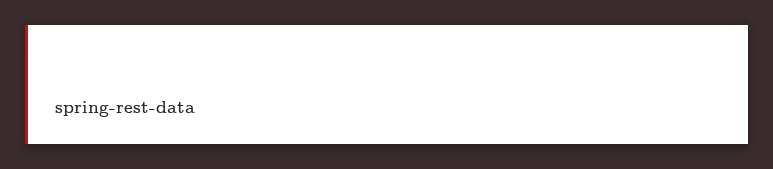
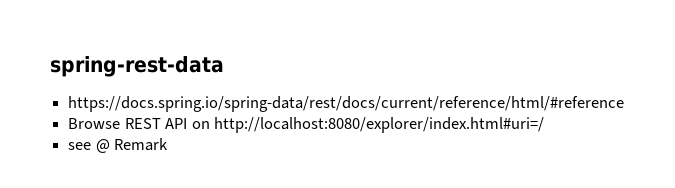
+ https://docs.spring.io/spring-data/rest/docs/current/reference/html/#reference
+ Browse REST API on http://localhost:8080/explorer/index.html#uri=/
+ see @ Remark

